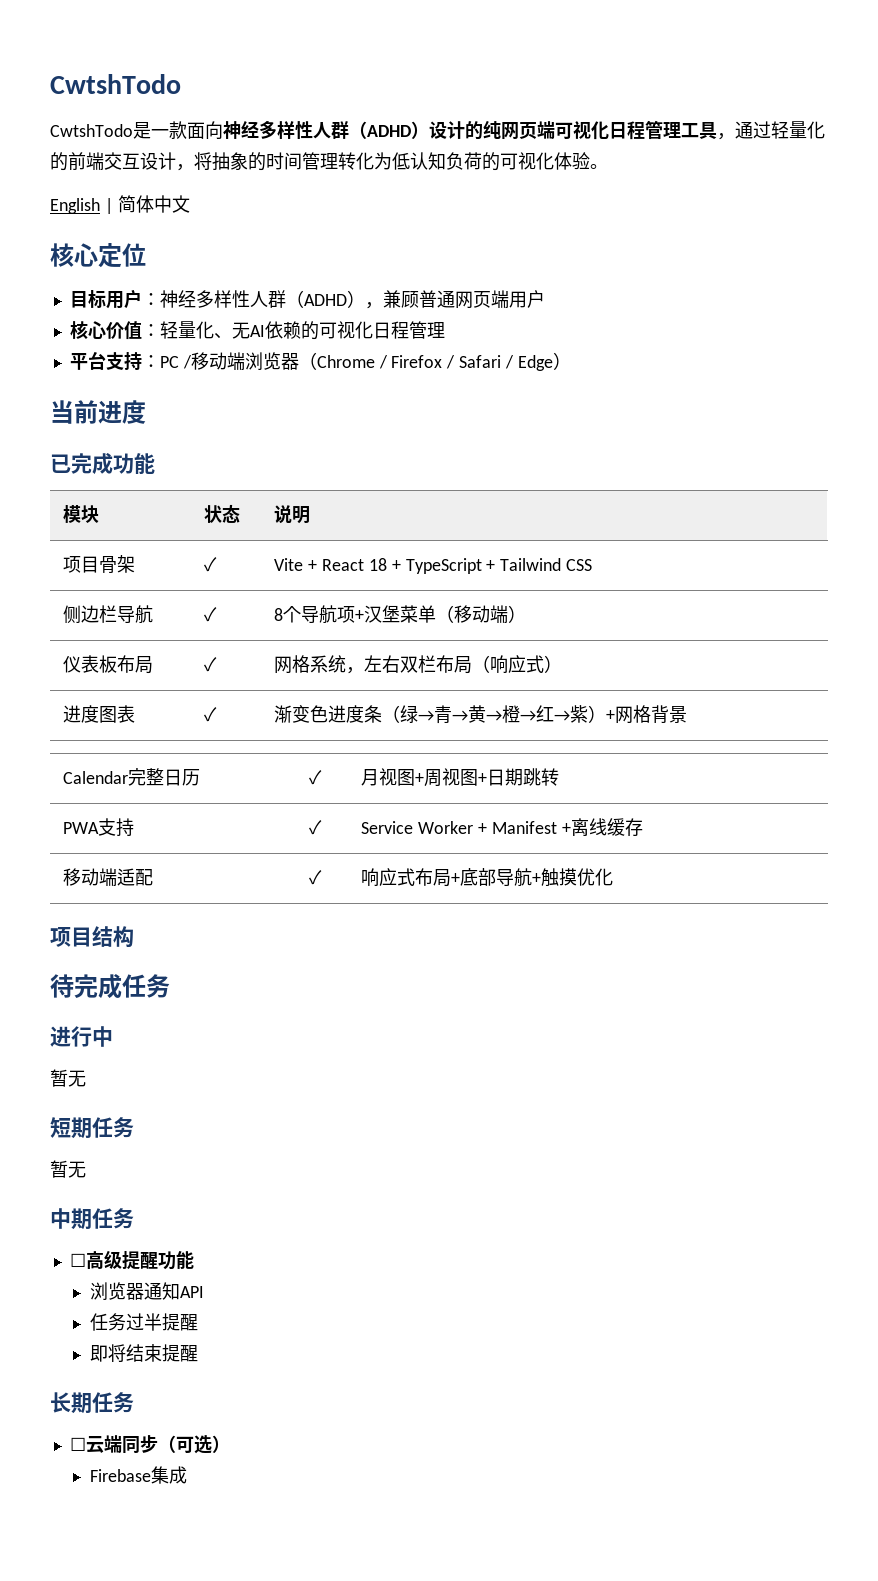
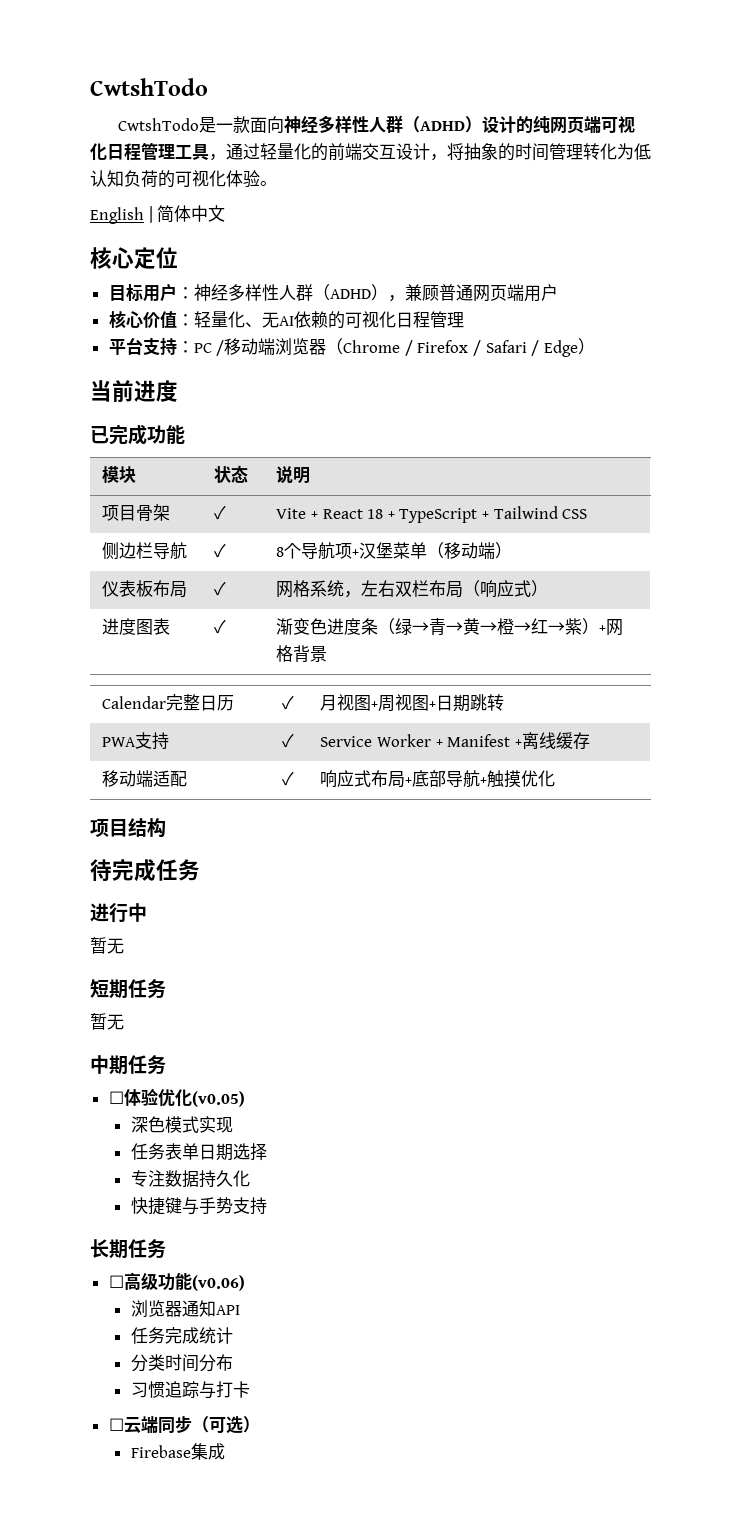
+ ☐体验优化(v0.05)
+ 深色模式实现
+ 任务表单日期选择
+ 专注数据持久化
+ 快捷键与手势支持
+ 长期任务
- ☐高级提醒功能
+ ☐高级功能(v0.06)
- 任务过半提醒
- 即将结束提醒
- 长期任务
+ 任务完成统计
+ 分类时间分布
+ 习惯追踪与打卡

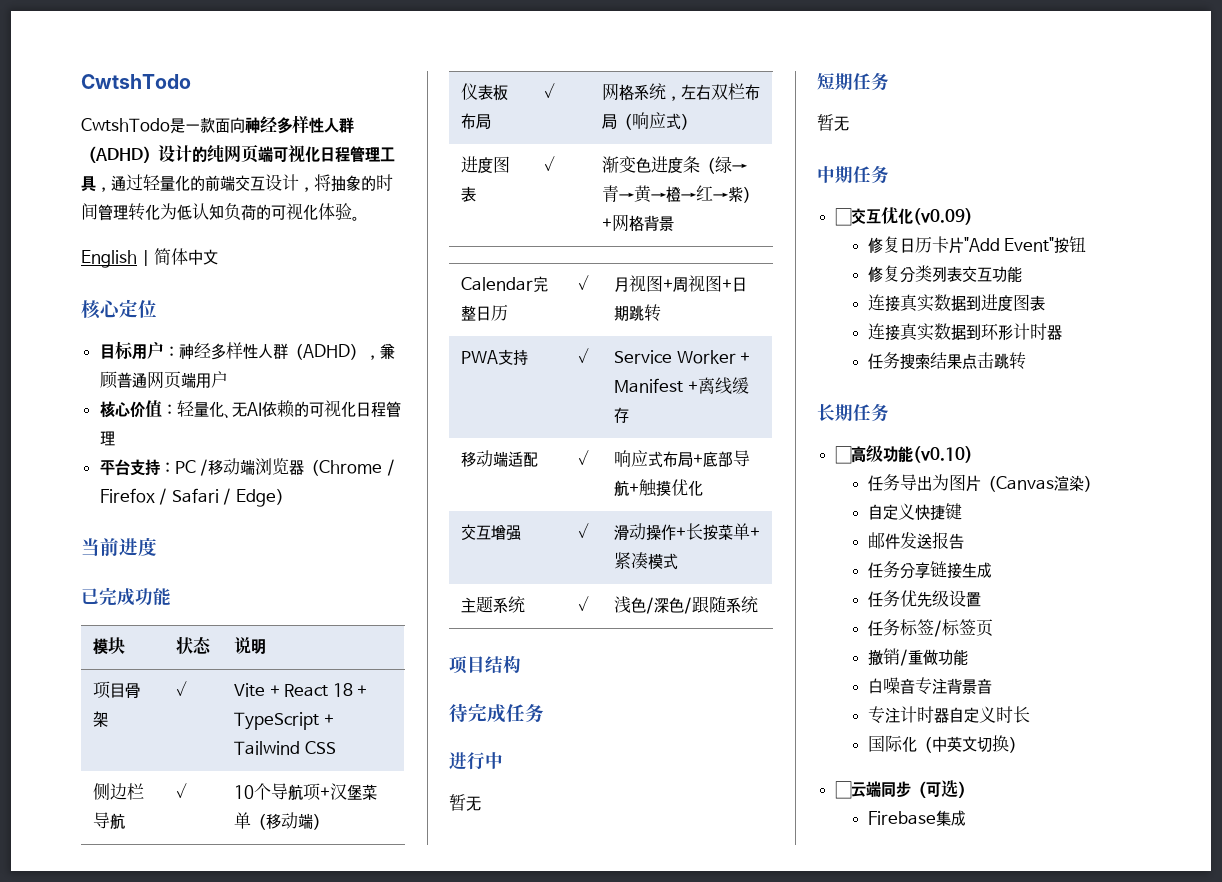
- 侧边栏导航 | ✓ | 8个导航项+汉堡菜单（移动端）
+ 侧边栏导航 | ✓ | 10个导航项+汉堡菜单（移动端）
+ 交互增强 | ✓ | 滑动操作+长按菜单+紧凑模式
+ 主题系统 | ✓ | 浅色/深色/跟随系统
- ☐体验优化(v0.05)
- 深色模式实现
- 任务表单日期选择
- 专注数据持久化
- 快捷键与手势支持
+ ☐交互优化(v0.09)
+ 修复日历卡片"Add Event"按钮
+ 修复分类列表交互功能
+ 连接真实数据到进度图表
+ 连接真实数据到环形计时器
+ 任务搜索结果点击跳转
- ☐高级功能(v0.06)
- 浏览器通知API
- 任务完成统计
- 分类时间分布
- 习惯追踪与打卡
+ ☐高级功能(v0.10)
+ 任务导出为图片（Canvas渲染）
+ 自定义快捷键
+ 邮件发送报告
+ 任务分享链接生成
+ 任务优先级设置
+ 任务标签/标签页
+ 撤销/重做功能
+ 白噪音专注背景音
+ 专注计时器自定义时长
+ 国际化（中英文切换）

